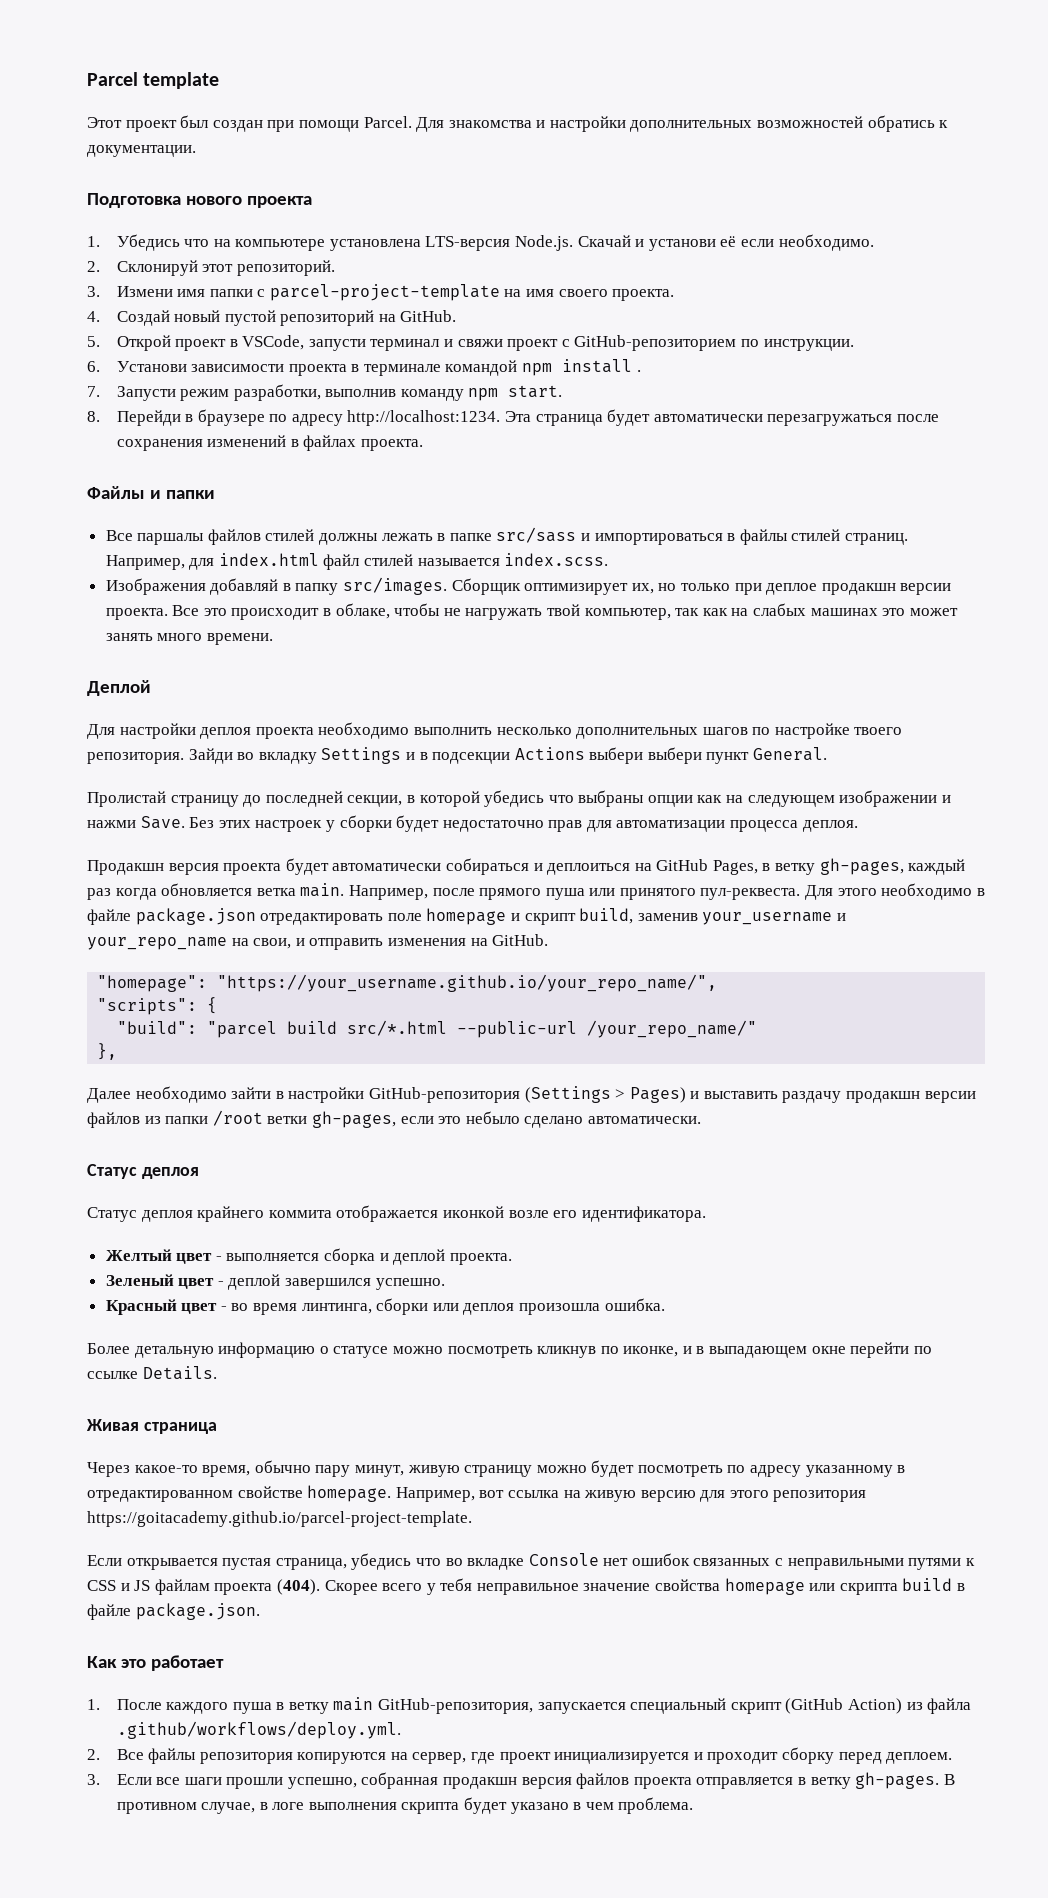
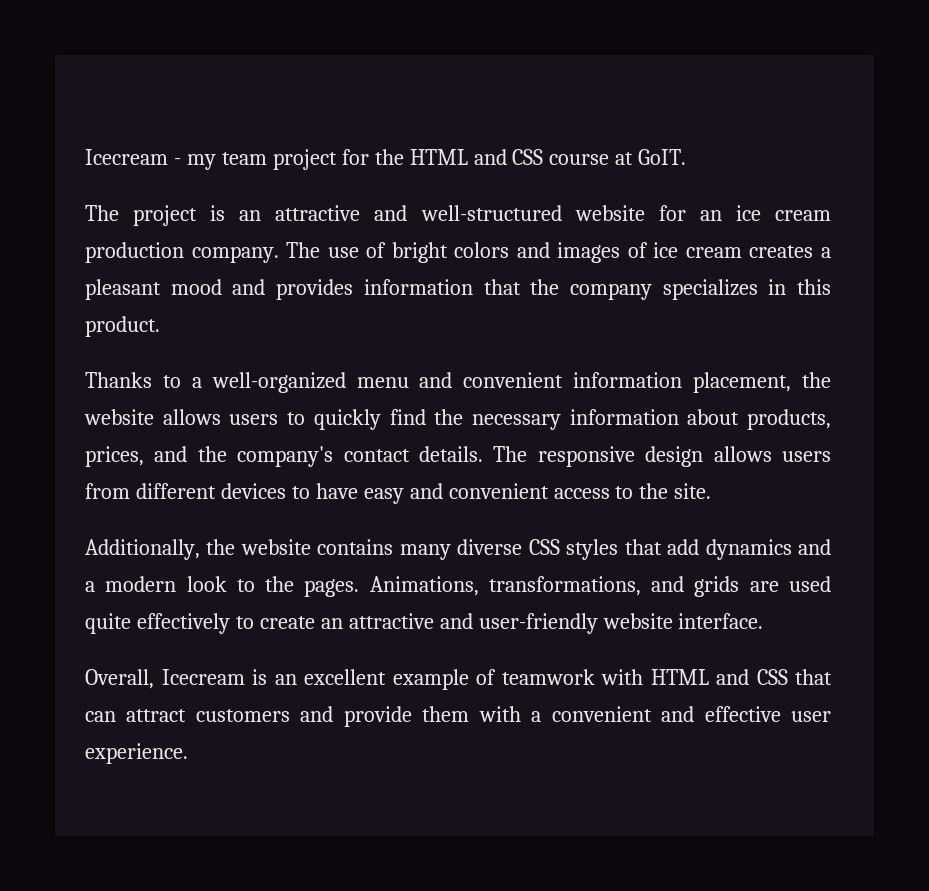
- Parcel template
- Этот проект был создан при помощи Parcel. Для знакомства и настройки дополнительных возможностей обратись к документации.
- Подготовка нового проекта
- 1. Убедись что на компьютере установлена LTS-версия Node.js. Скачай и установи её если необходимо.
- 2. Склонируй этот репозиторий.
- 3. Измени имя папки с parcel-project-template на имя своего проекта.
- 4. Создай новый пустой репозиторий на GitHub.
- 5. Открой проект в VSCode, запусти терминал и свяжи проект с GitHub-репозиторием по инструкции.
- 6. Установи зависимости проекта в терминале командой npm install .
- 7. Запусти режим разработки, выполнив команду npm start.
- 8. Перейди в браузере по адресу http://localhost:1234. Эта страница будет автоматически перезагружаться после сохранения изменений в файлах проекта.
- Файлы и папки
- Все паршалы файлов стилей должны лежать в папке src/sass и импортироваться в файлы стилей страниц. Например, для index.html файл стилей называется index.scss.
- Изображения добавляй в папку src/images. Сборщик оптимизирует их, но только при деплое продакшн версии проекта. Все это происходит в облаке, чтобы не нагружать твой компьютер, так как на слабых машинах это может занять много времени.
- Деплой
- Для настройки деплоя проекта необходимо выполнить несколько дополнительных шагов по настройке твоего репозитория. Зайди во вкладку Settings и в подсекции Actions выбери выбери пункт General.
- Пролистай страницу до последней секции, в которой убедись что выбраны опции как на следующем изображении и нажми Save. Без этих настроек у сборки будет недостаточно прав для автоматизации процесса деплоя.
- Продакшн версия проекта будет автоматически собираться и деплоиться на GitHub Pages, в ветку gh-pages, каждый раз когда обновляется ветка main. Например, после прямого пуша или принятого пул-реквеста. Для этого необходимо в файле package.json отредактировать поле homepage и скрипт build, заменив your_username и your_repo_name на свои, и отправить изменения на GitHub.
- "homepage": "https://your_username.github.io/your_repo_name/",
- "scripts": {
- "build": "parcel build src/*.html --public-url /your_repo_name/"
- },
- Далее необходимо зайти в настройки GitHub-репозитория (Settings > Pages) и выставить раздачу продакшн версии файлов из папки /root ветки gh-pages, если это небыло сделано автоматически.
- Статус деплоя
- Статус деплоя крайнего коммита отображается иконкой возле его идентификатора.
- Желтый цвет - выполняется сборка и деплой проекта.
- Зеленый цвет - деплой завершился успешно.
- Красный цвет - во время линтинга, сборки или деплоя произошла ошибка.
- Более детальную информацию о статусе можно посмотреть кликнув по иконке, и в выпадающем окне перейти по ссылке Details.
- Живая страница
- Через какое-то время, обычно пару минут, живую страницу можно будет посмотреть по адресу указанному в отредактированном свойстве homepage. Например, вот ссылка на живую версию для этого репозитория https://goitacademy.github.io/parcel-project-template.
- Если открывается пустая страница, убедись что во вкладке Console нет ошибок связанных с неправильными путями к CSS и JS файлам проекта (404). Скорее всего у тебя неправильное значение свойства homepage или скрипта build в файле package.json.
- Как это работает
- 1. После каждого пуша в ветку main GitHub-репозитория, запускается специальный скрипт (GitHub Action) из файла .github/workflows/deploy.yml.
- 2. Все файлы репозитория копируются на сервер, где проект инициализируется и проходит сборку перед деплоем.
- 3. Если все шаги прошли успешно, собранная продакшн версия файлов проекта отправляется в ветку gh-pages. В противном случае, в логе выполнения скрипта будет указано в чем проблема.
+ Icecream - my team project for the HTML and CSS course at GoIT.
+ The project is an attractive and well-structured website for an ice cream production company. The use of bright colors and images of ice cream creates a pleasant mood and provides information that the company specializes in this product.
+ Thanks to a well-organized menu and convenient information placement, the website allows users to quickly find the necessary information about products, prices, and the company's contact details. The responsive design allows users from different devices to have easy and convenient access to the site.
+ Additionally, the website contains many diverse CSS styles that add dynamics and a modern look to the pages. Animations, transformations, and grids are used quite effectively to create an attractive and user-friendly website interface.
+ Overall, Icecream is an excellent example of teamwork with HTML and CSS that can attract customers and provide them with a convenient and effective user experience.

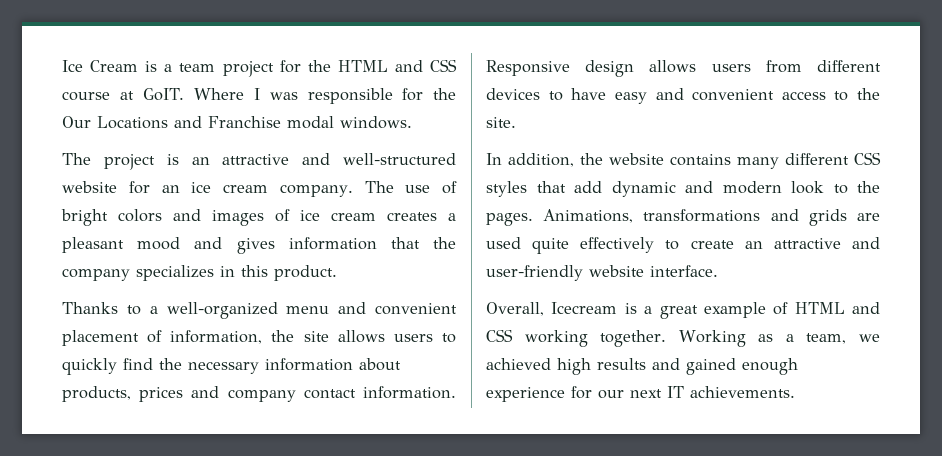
- Icecream - my team project for the HTML and CSS course at GoIT.
+ Ice Cream is a team project for the HTML and CSS course at GoIT. Where I was responsible for the Our Locations and Franchise modal windows.
- The project is an attractive and well-structured website for an ice cream production company.
+ The project is an attractive and well-structured website for an ice cream company.
- The use of bright colors and images of ice cream creates a pleasant mood and provides information that the company specializes in this product.
+ The use of bright colors and images of ice cream creates a pleasant mood and gives information that the company specializes in this product.
- Thanks to a well-organized menu and convenient information placement, the website allows users to quickly find the necessary information about products, prices, and the company's contact details. The responsive design allows users from different devices to have easy and convenient access to the site.
+ Thanks to a well-organized menu and convenient placement of information, the site allows users to quickly find the necessary information about products, prices and company contact information. Responsive design allows users from different devices to have easy and convenient access to the site.
- Additionally, the website contains many diverse CSS styles that add dynamics and a modern look to the pages.
+ In addition, the website contains many different CSS styles that add dynamic and modern look to the pages.
- Animations, transformations, and grids are used quite effectively to create an attractive and user-friendly website interface.
+ Animations, transformations and grids are used quite effectively to create an attractive and user-friendly website interface.
- Overall, Icecream is an excellent example of teamwork with HTML and CSS that can attract customers and provide them with a convenient and effective user experience.
+ Overall, Icecream is a great example of HTML and CSS working together. Working as a team, we achieved high results and gained enough experience for our next IT achievements.

